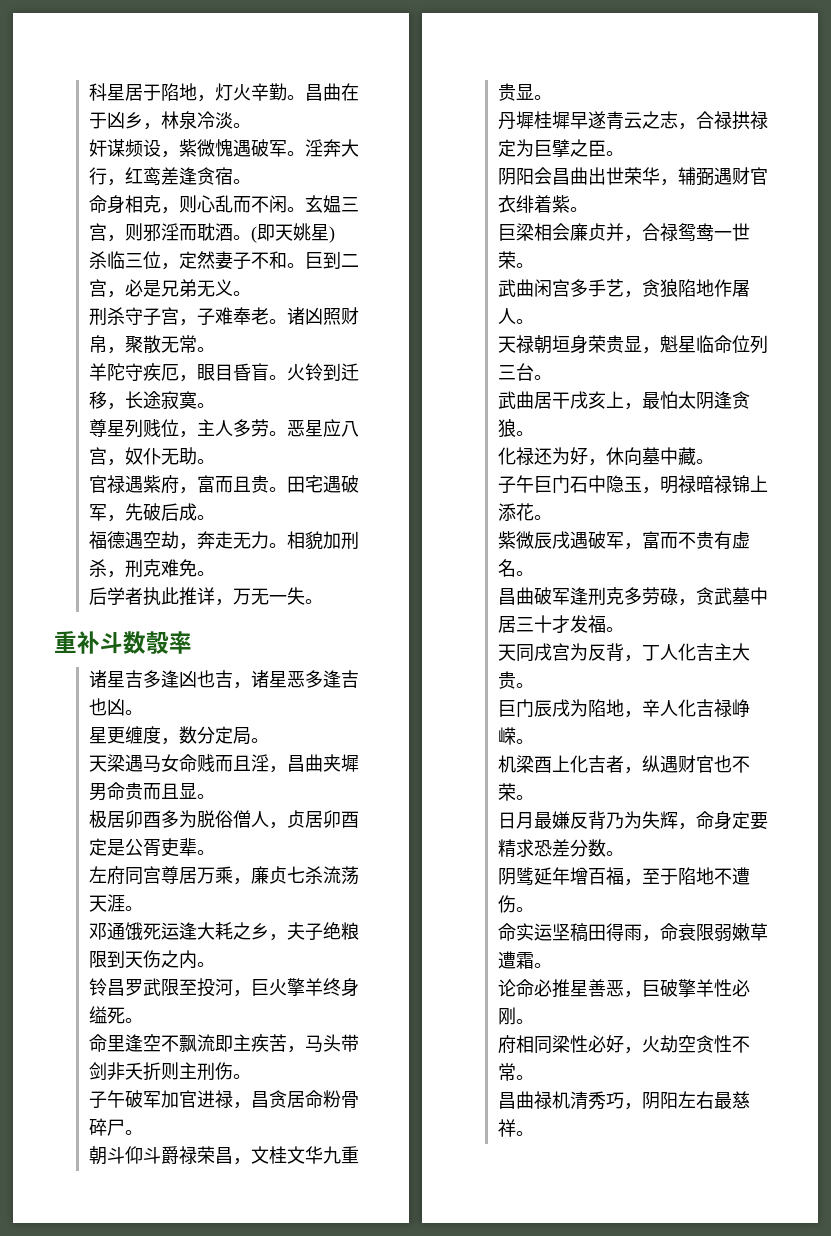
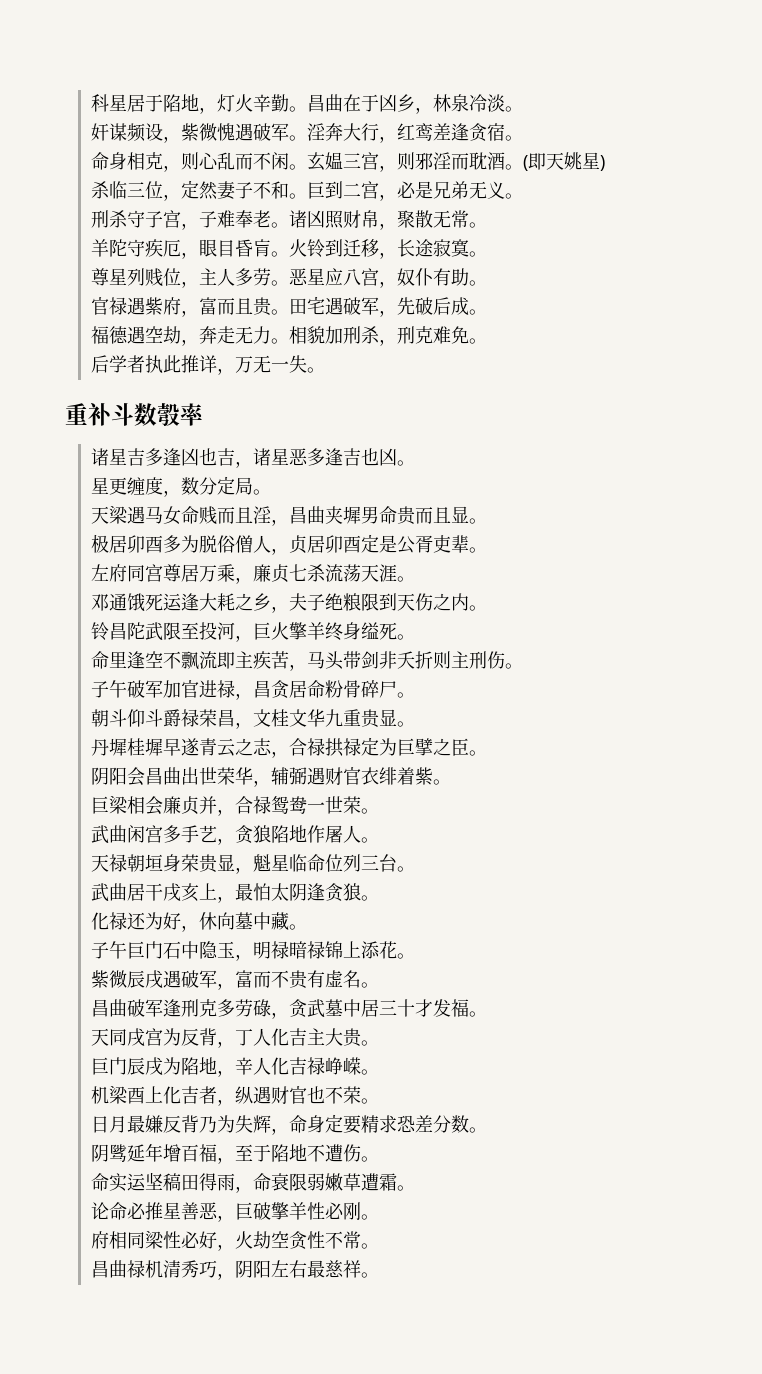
- 羊陀守疾厄，眼目昏盲。
+ 羊陀守疾厄，眼目昏肓。
- 恶星应八宫，奴仆无助。
+ 恶星应八宫，奴仆有助。
- 铃昌罗武限至投河，巨火擎羊终身缢死。
+ 铃昌陀武限至投河，巨火擎羊终身缢死。

